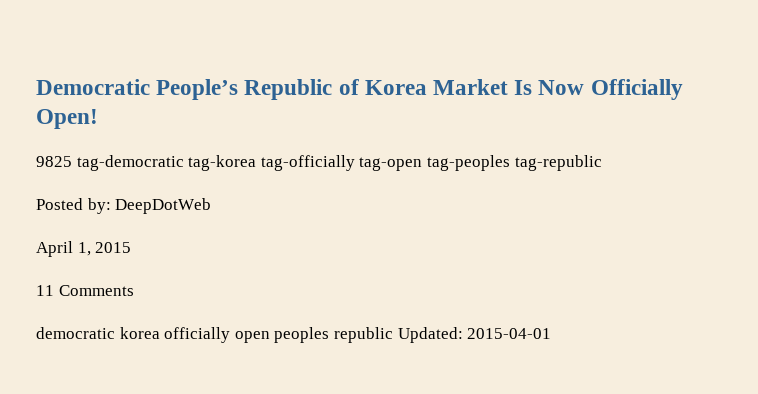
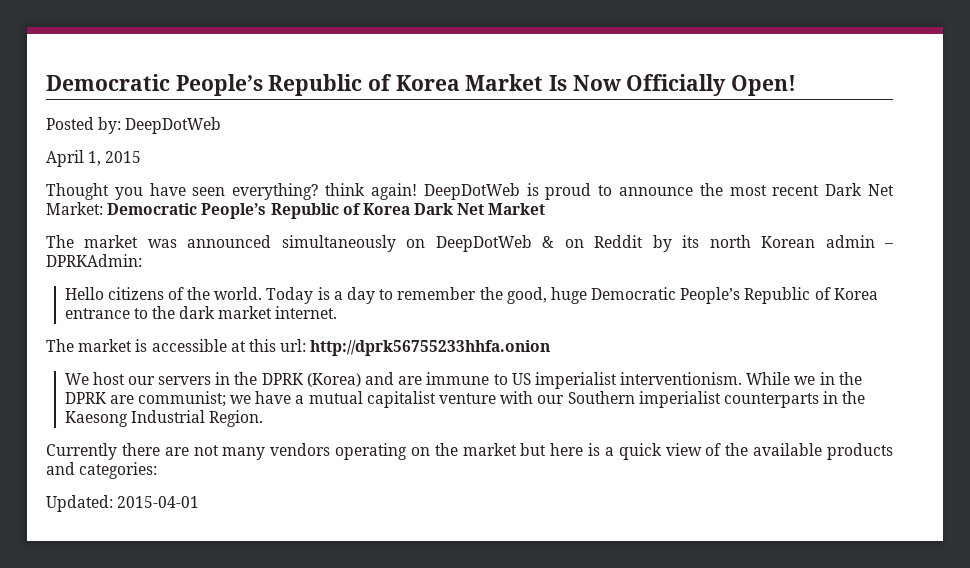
- 9825 tag-democratic tag-korea tag-officially tag-open tag-peoples tag-republic
- 11 Comments
- democratic korea officially open peoples republic Updated: 2015-04-01
+ Thought you have seen everything? think again! DeepDotWeb is proud to announce the most recent Dark Net Market: Democratic People’s Republic of Korea Dark Net Market
+ The market was announced simultaneously on DeepDotWeb & on Reddit by its north Korean admin – DPRKAdmin:
+ Hello citizens of the world. Today is a day to remember the good, huge Democratic People’s Republic of Korea entrance to the dark market internet.
+ The market is accessible at this url: http://dprk56755233hhfa.onion
+ We host our servers in the DPRK (Korea) and are immune to US imperialist interventionism. While we in the DPRK are communist; we have a mutual capitalist venture with our Southern imperialist counterparts in the Kaesong Industrial Region.
+ Currently there are not many vendors operating on the market but here is a quick view of the available products and categories:
+ Updated: 2015-04-01

